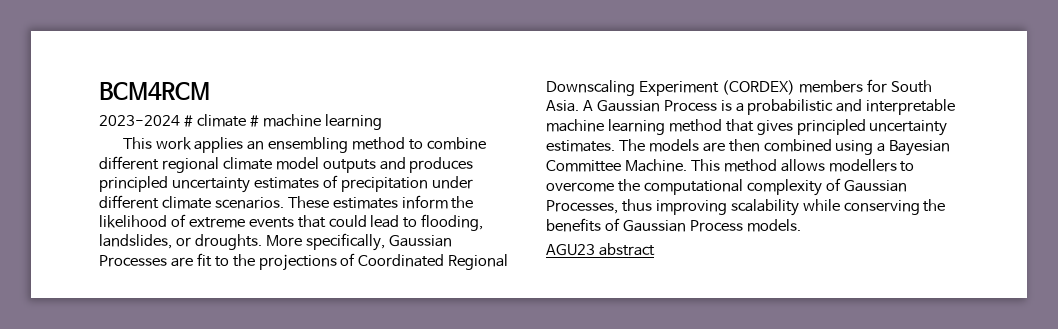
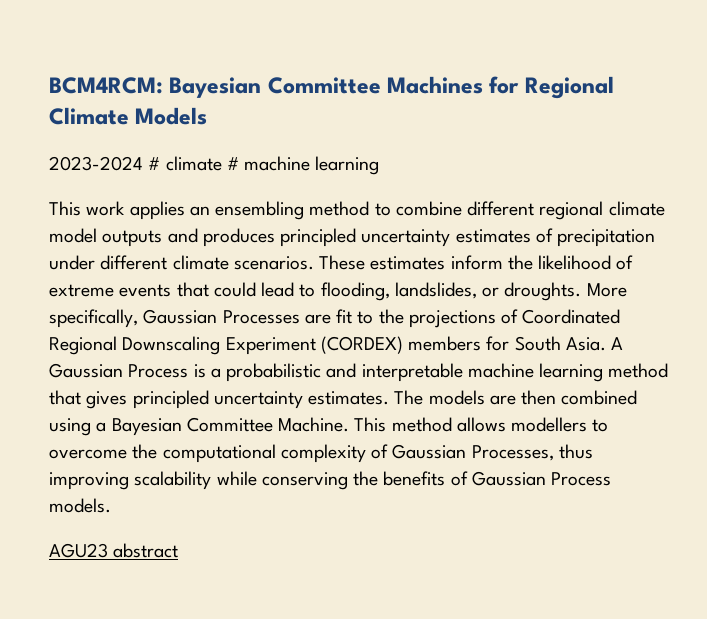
- BCM4RCM
+ BCM4RCM: Bayesian Committee Machines for Regional Climate Models

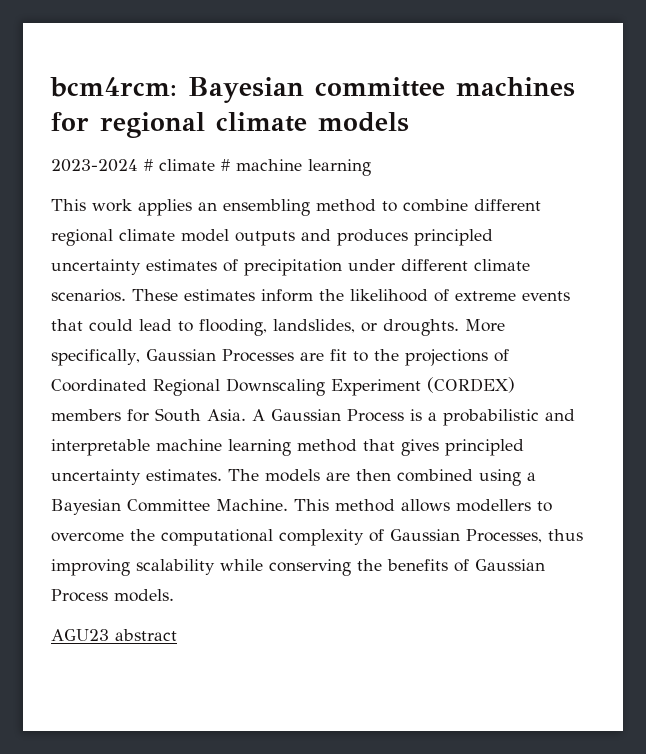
- BCM4RCM: Bayesian Committee Machines for Regional Climate Models
+ bcm4rcm: Bayesian committee machines for regional climate models

